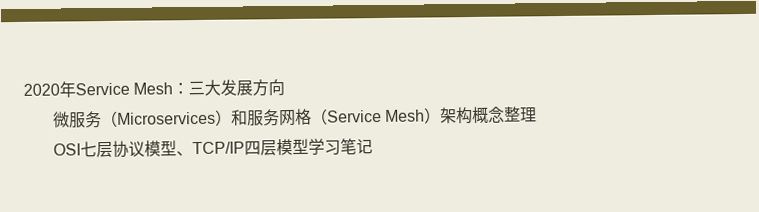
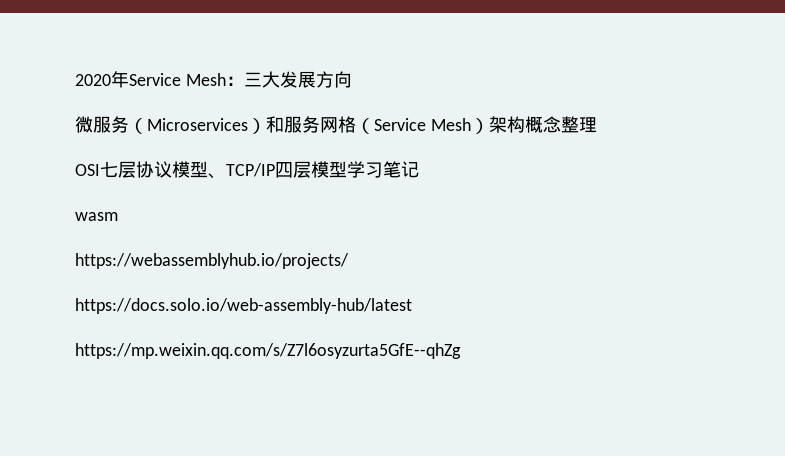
+ wasm
+ https://webassemblyhub.io/projects/
+ https://docs.solo.io/web-assembly-hub/latest
+ https://mp.weixin.qq.com/s/Z7l6osyzurta5GfE--qhZg

